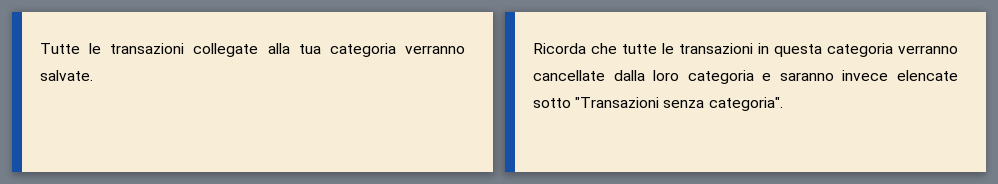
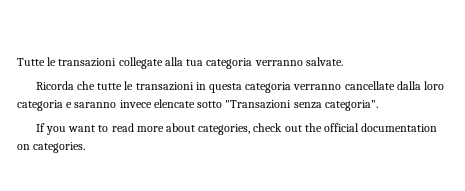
+ If you want to read more about categories, check out the official documentation on categories.

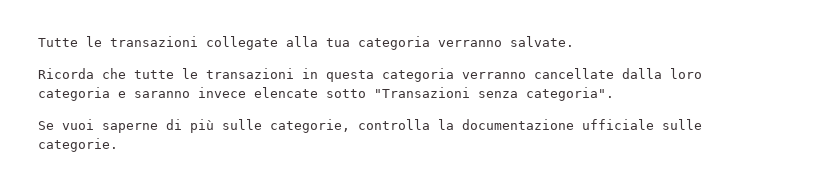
- If you want to read more about categories, check out the official documentation on categories.
+ Se vuoi saperne di più sulle categorie, controlla la documentazione ufficiale sulle categorie.

